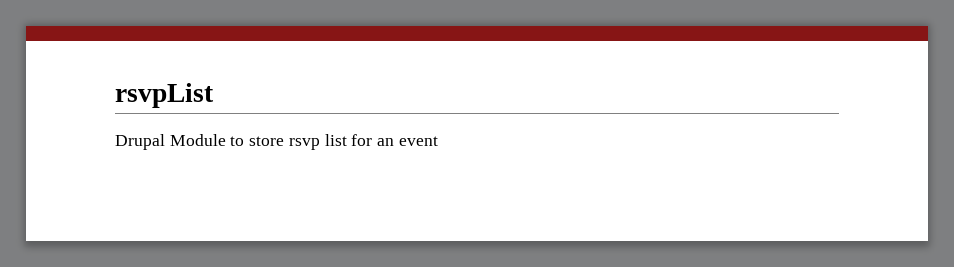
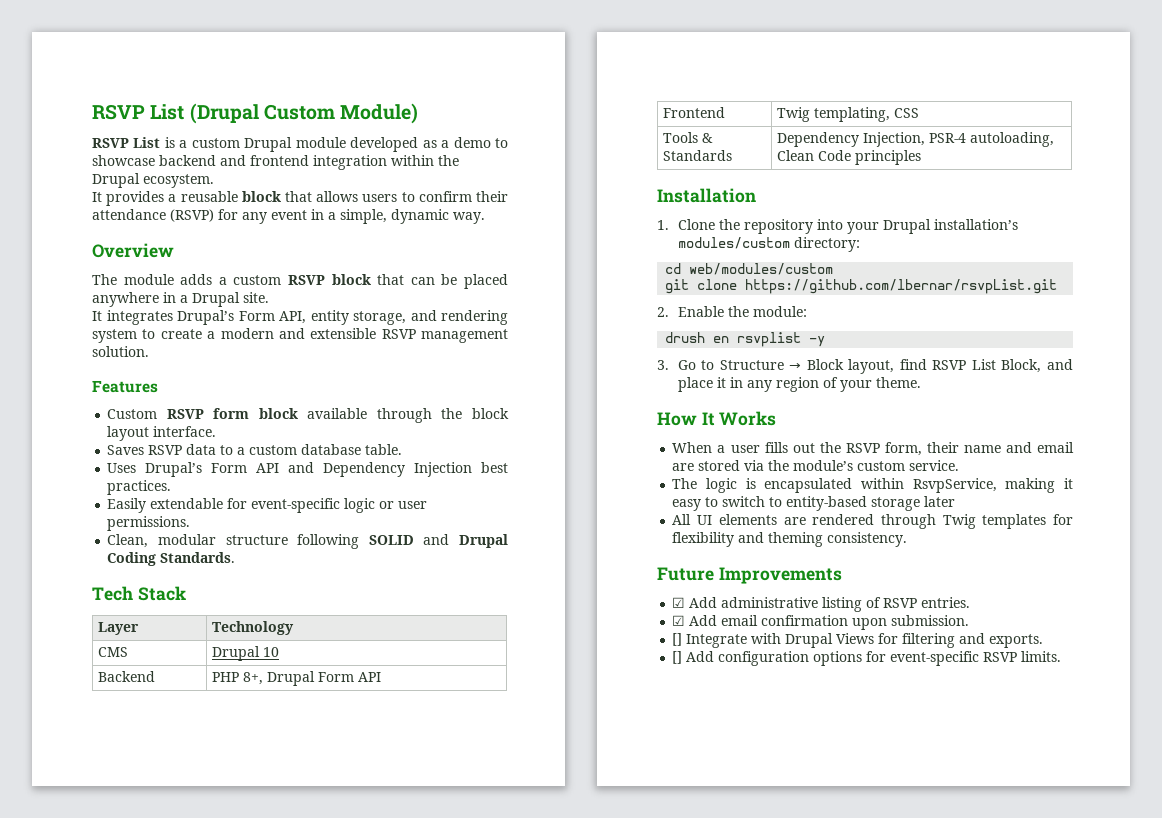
- rsvpList
- Drupal Module to store rsvp list for an event
+ RSVP List (Drupal Custom Module)
+ RSVP List is a custom Drupal module developed as a demo to showcase backend and frontend integration within the Drupal ecosystem.
+ It provides a reusable block that allows users to confirm their attendance (RSVP) for any event in a simple, dynamic way.
+ Overview
+ The module adds a custom RSVP block that can be placed anywhere in a Drupal site.
+ It integrates Drupal’s Form API, entity storage, and rendering system to create a modern and extensible RSVP management solution.
+ Features
+ Custom RSVP form block available through the block layout interface.
+ Saves RSVP data to a custom database table.
+ Uses Drupal’s Form API and Dependency Injection best practices.
+ Easily extendable for event-specific logic or user permissions.
+ Clean, modular structure following SOLID and Drupal Coding Standards.
+ Tech Stack
+ Layer | Technology
+ CMS | Drupal 10
+ Backend | PHP 8+, Drupal Form API
+ Frontend | Twig templating, CSS
+ Tools & Standards | Dependency Injection, PSR-4 autoloading, Clean Code principles
+ Installation
+ 1. Clone the repository into your Drupal installation’s modules/custom directory:
+ cd web/modules/custom
+ git clone https://github.com/lbernar/rsvpList.git
+ 2. Enable the module:
+ drush en rsvplist -y
+ 3. Go to Structure → Block layout, find RSVP List Block, and place it in any region of your theme.
+ How It Works
+ When a user fills out the RSVP form, their name and email are stored via the module’s custom service.
+ The logic is encapsulated within RsvpService, making it easy to switch to entity-based storage later
+ All UI elements are rendered through Twig templates for flexibility and theming consistency.
+ Future Improvements
+ ☑ Add administrative listing of RSVP entries.
+ ☑ Add email confirmation upon submission.
+ [] Integrate with Drupal Views for filtering and exports.
+ [] Add configuration options for event-specific RSVP limits.

